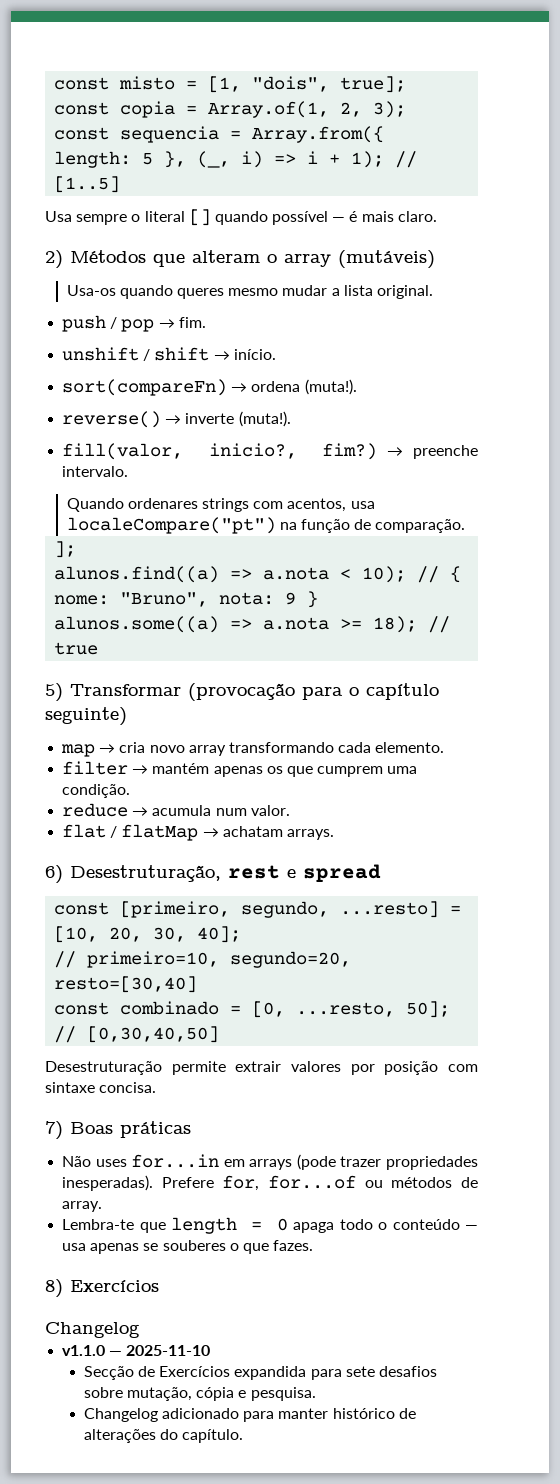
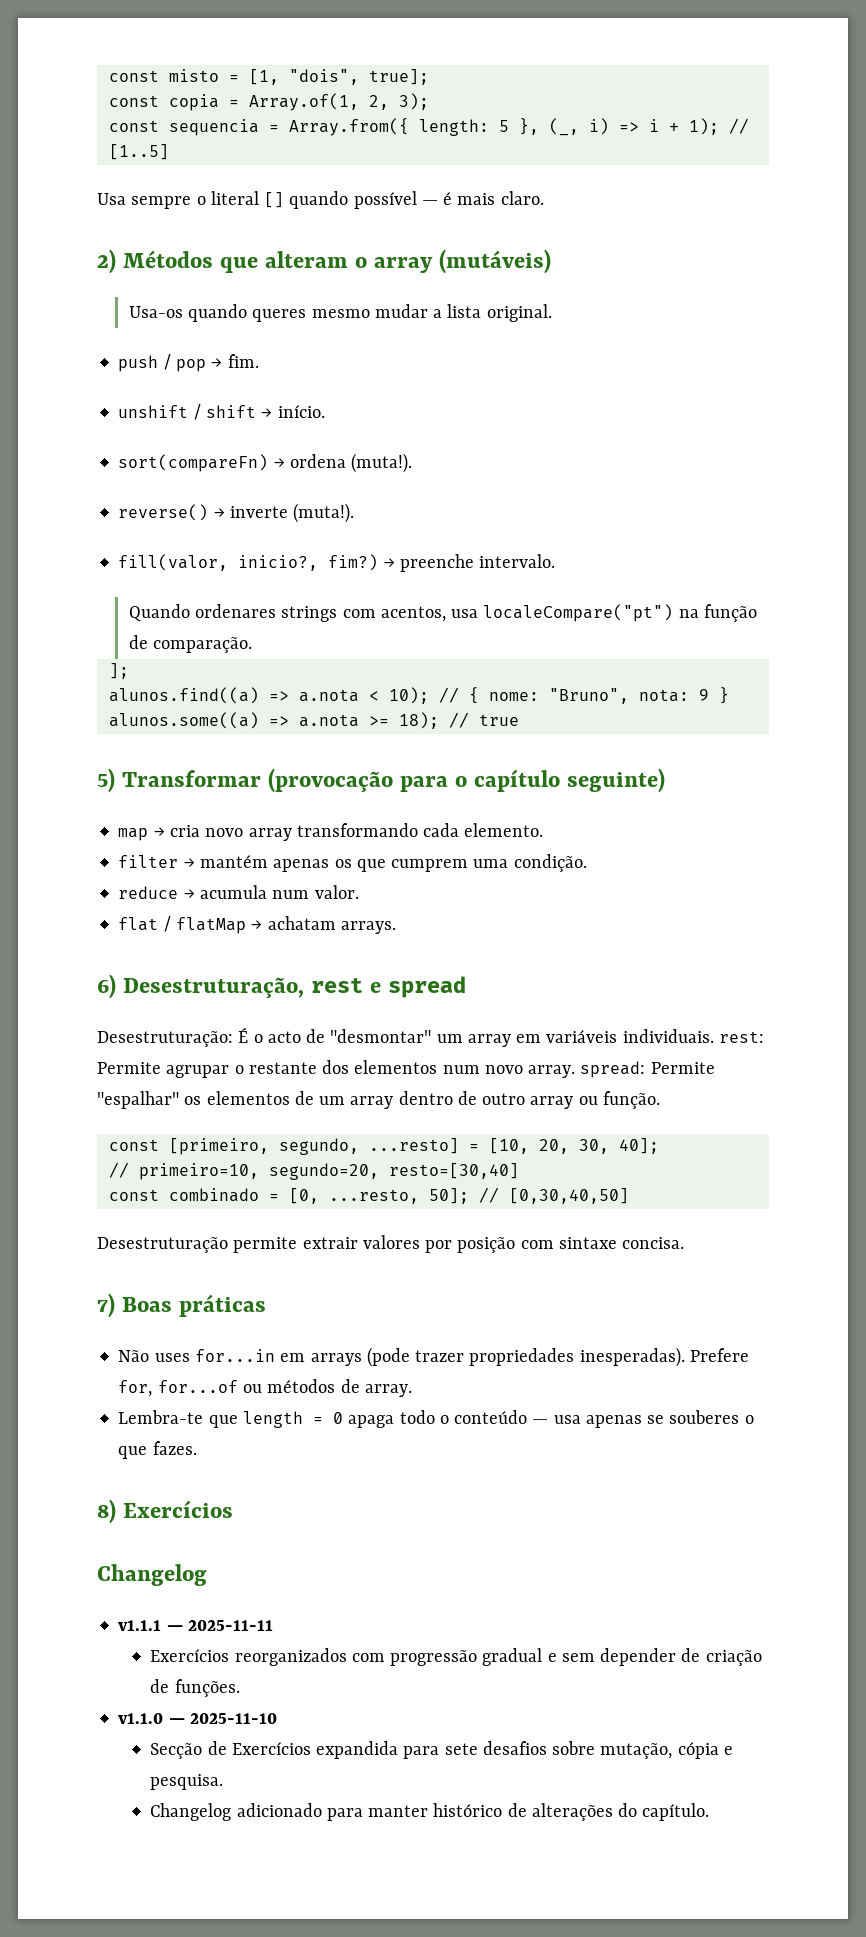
+ Desestruturação: É o acto de "desmontar" um array em variáveis individuais. rest: Permite agrupar o restante dos elementos num novo array. spread: Permite "espalhar" os elementos de um array dentro de outro array ou função.
+ v1.1.1 — 2025-11-11
+ Exercícios reorganizados com progressão gradual e sem depender de criação de funções.

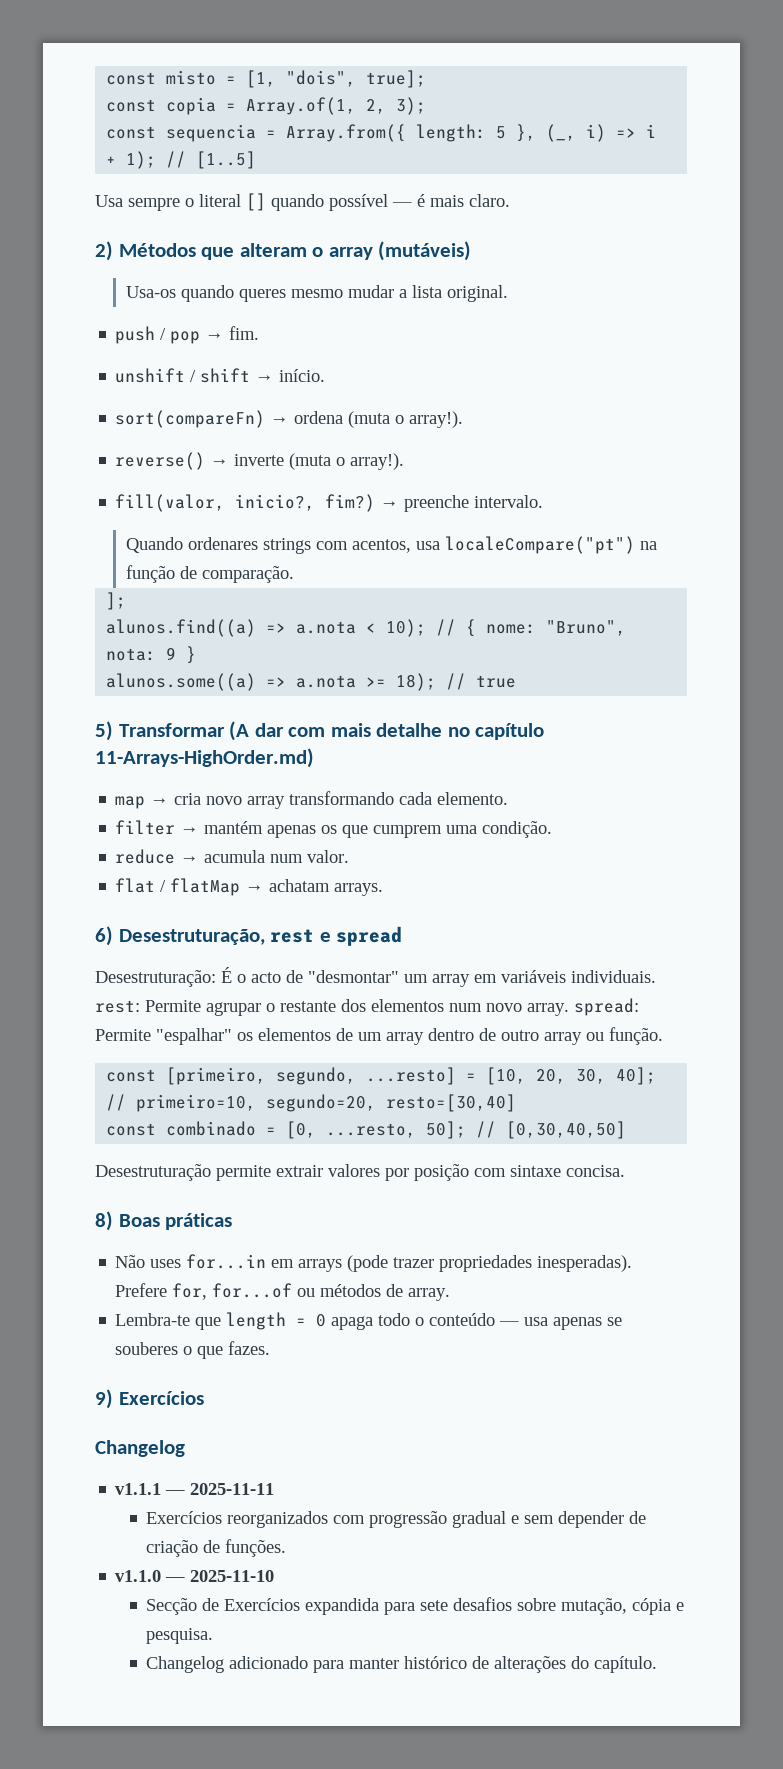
- sort(compareFn) → ordena (muta!).
+ sort(compareFn) → ordena (muta o array!).
- reverse() → inverte (muta!).
+ reverse() → inverte (muta o array!).
- 5) Transformar (provocação para o capítulo seguinte)
+ 5) Transformar (A dar com mais detalhe no capítulo 11-Arrays-HighOrder.md)
- 7) Boas práticas
+ 8) Boas práticas
- 8) Exercícios
+ 9) Exercícios

